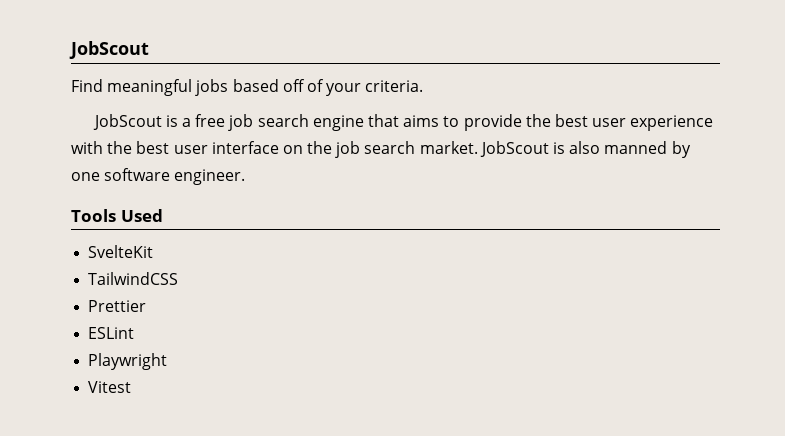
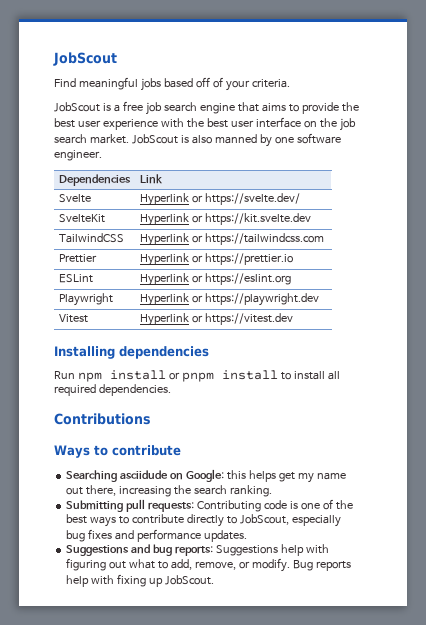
- Tools Used
- SvelteKit
- TailwindCSS
- Prettier
- ESLint
- Playwright
- Vitest
+ Dependencies | Link
+ Svelte | Hyperlink or https://svelte.dev/
+ SvelteKit | Hyperlink or https://kit.svelte.dev
+ TailwindCSS | Hyperlink or https://tailwindcss.com
+ Prettier | Hyperlink or https://prettier.io
+ ESLint | Hyperlink or https://eslint.org
+ Playwright | Hyperlink or https://playwright.dev
+ Vitest | Hyperlink or https://vitest.dev
+ Installing dependencies
+ Run npm install or pnpm install to install all required dependencies.
+ Contributions
+ Ways to contribute
+ Searching asciidude on Google: this helps get my name out there, increasing the search ranking.
+ Submitting pull requests: Contributing code is one of the best ways to contribute directly to JobScout, especially bug fixes and performance updates.
+ Suggestions and bug reports: Suggestions help with figuring out what to add, remove, or modify. Bug reports help with fixing up JobScout.

